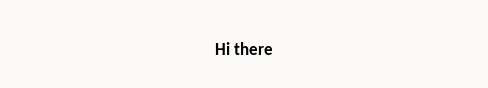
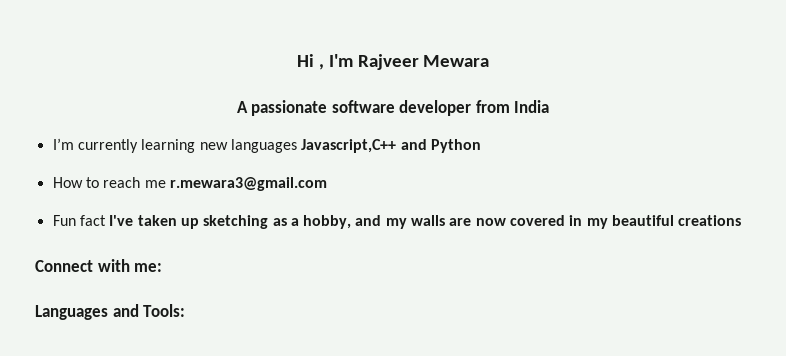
- Hi there
+ Hi , I'm Rajveer Mewara
+ A passionate software developer from India
+ I’m currently learning new languages Javascript,C++ and Python
+ How to reach me r.mewara3@gmail.com
+ Fun fact I've taken up sketching as a hobby, and my walls are now covered in my beautiful creations
+ Connect with me:
+ Languages and Tools:

